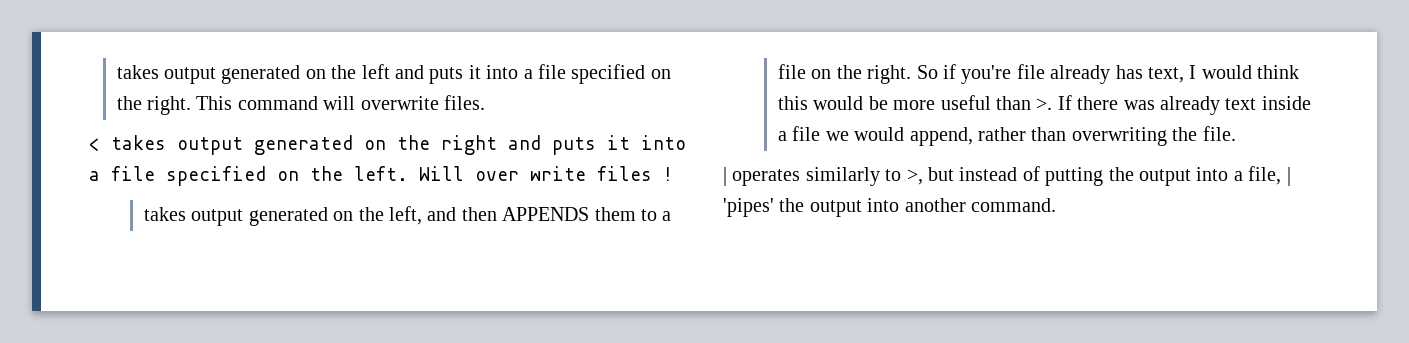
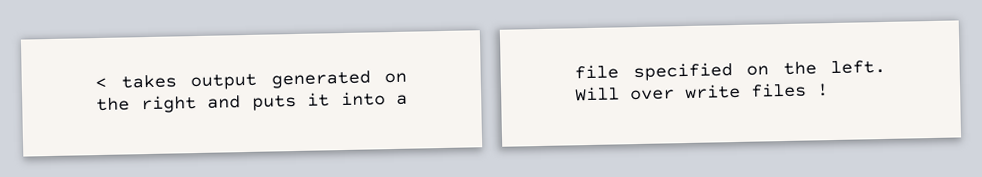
- takes output generated on the left and puts it into a file specified on the right. This command will overwrite files.
- takes output generated on the left, and then APPENDS them to a file on the right. So if you're file already has text, I would think this would be more useful than >. If there was already text inside a file we would append, rather than overwriting the file.
- | operates similarly to >, but instead of putting the output into a file, | 'pipes' the output into another command.

